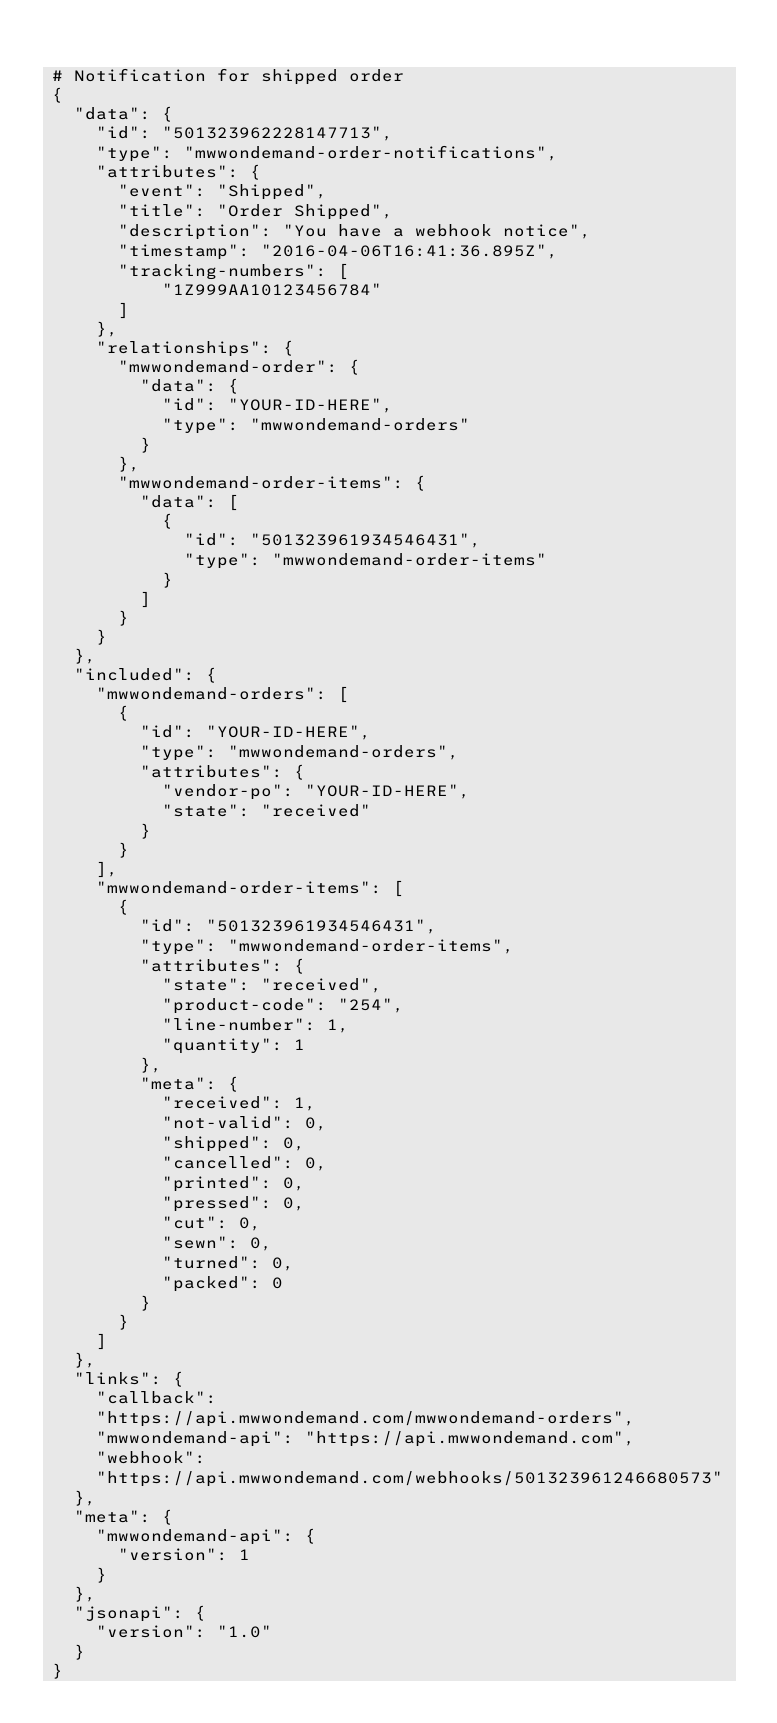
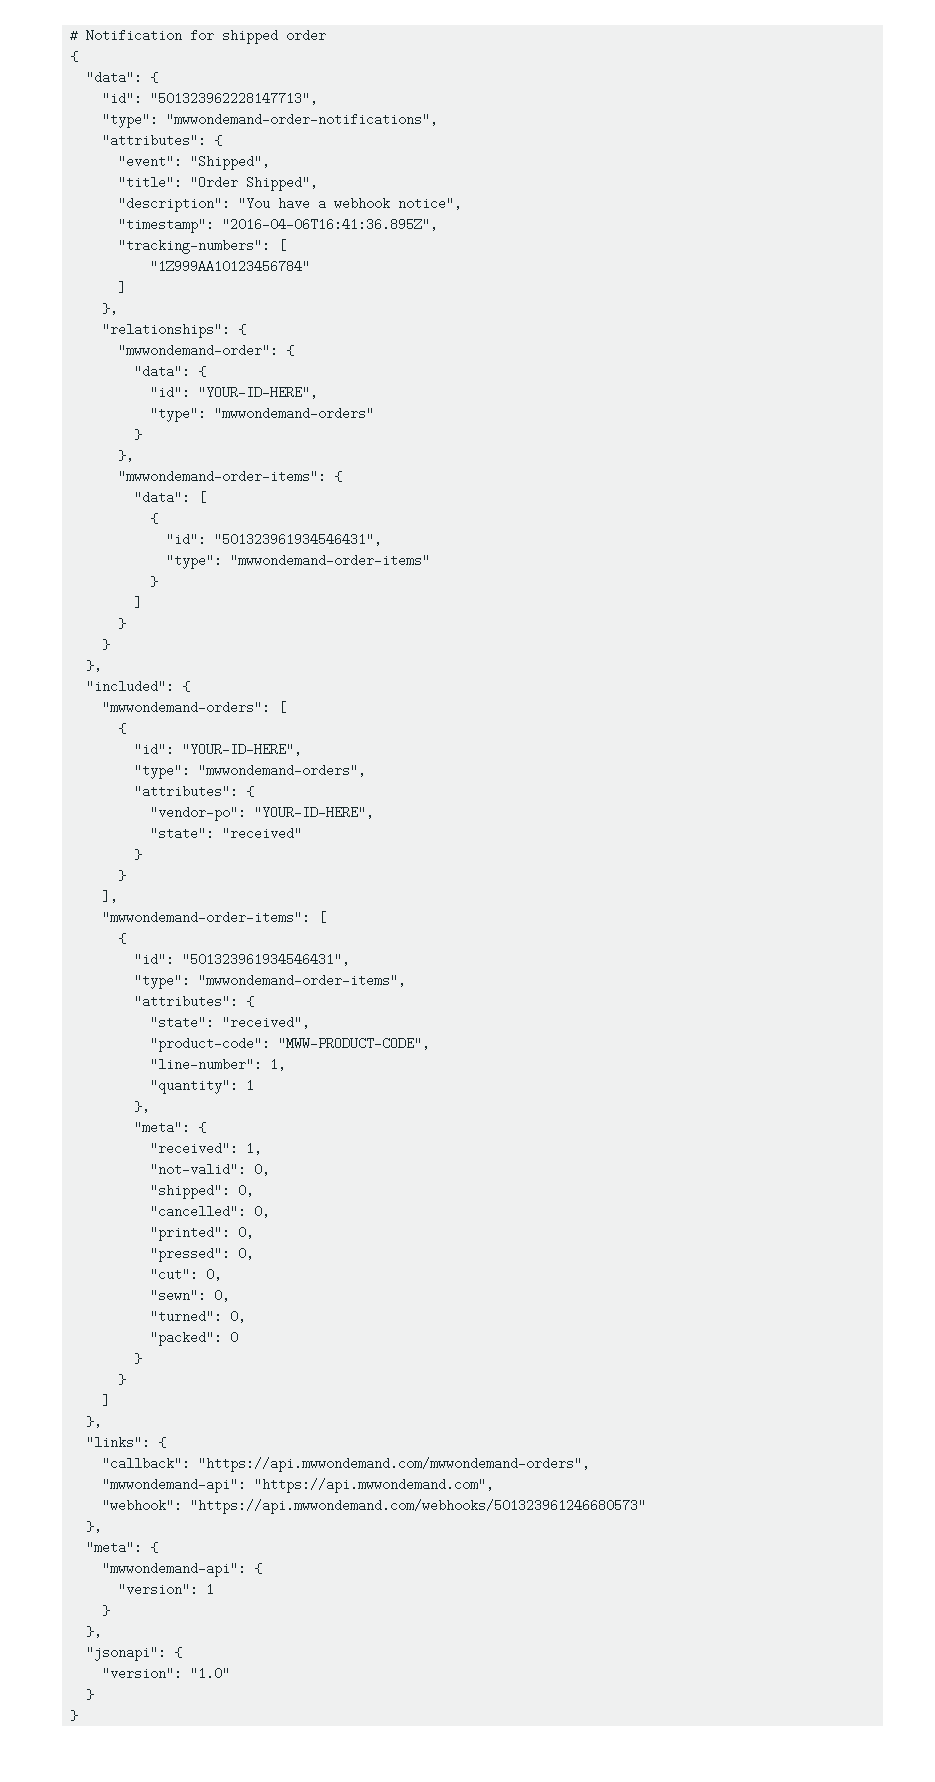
- "product-code": "254",
+ "product-code": "MWW-PRODUCT-CODE",

